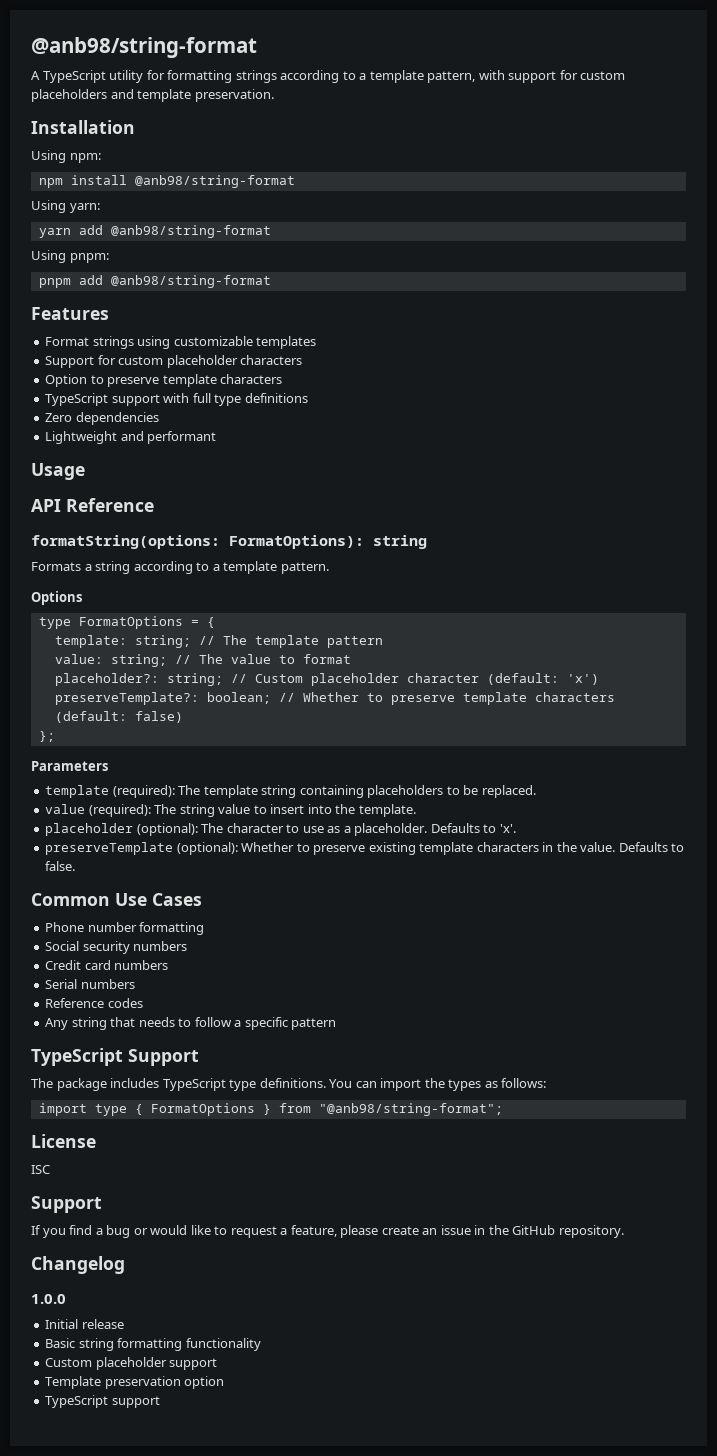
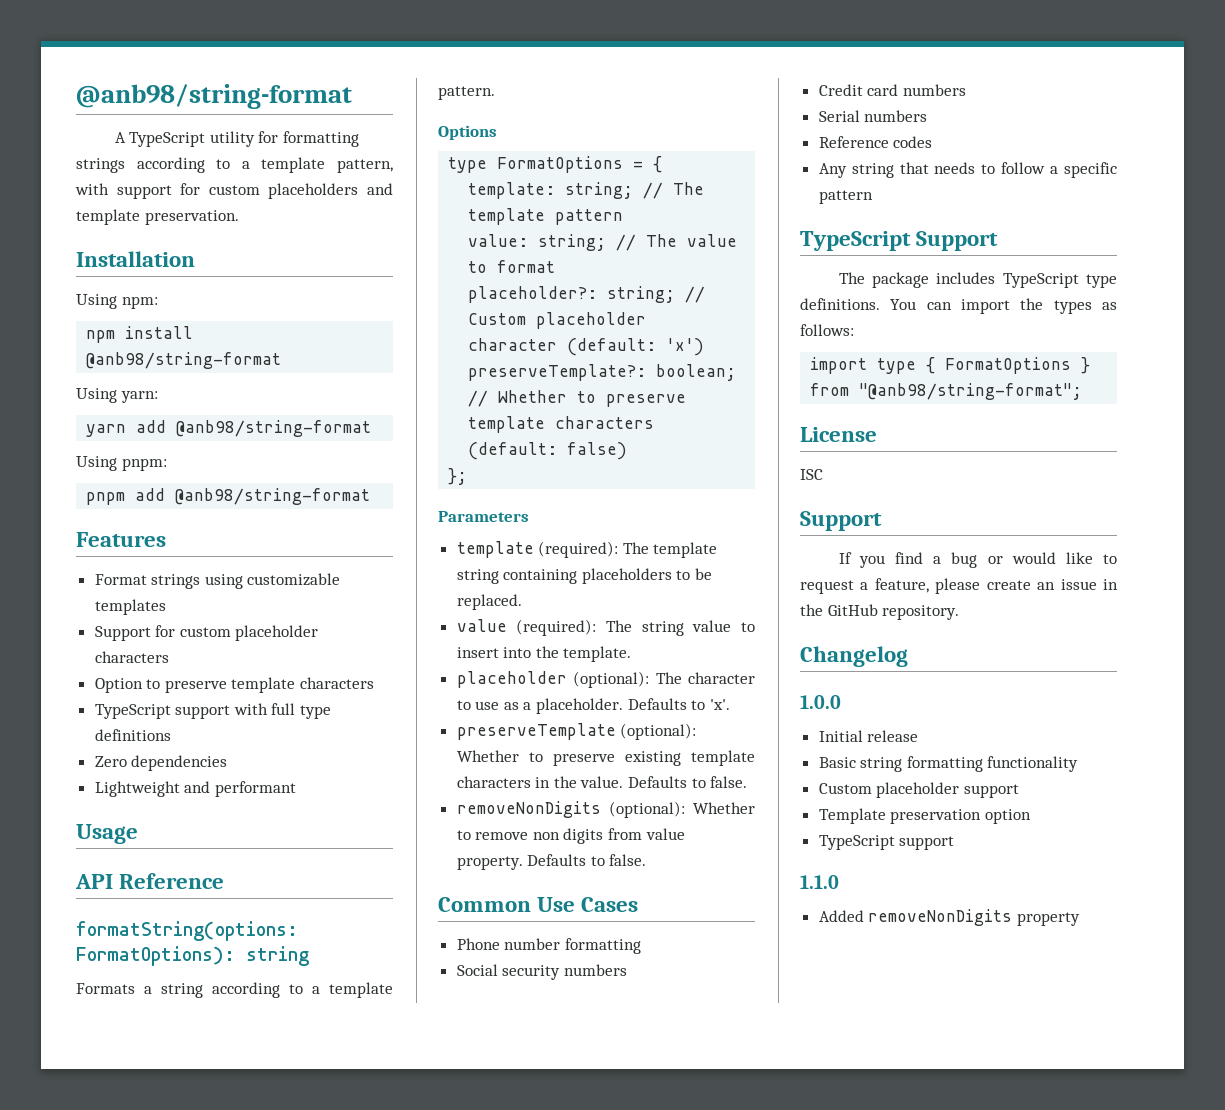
+ removeNonDigits (optional): Whether to remove non digits from value property. Defaults to false.
+ 1.1.0
+ Added removeNonDigits property

